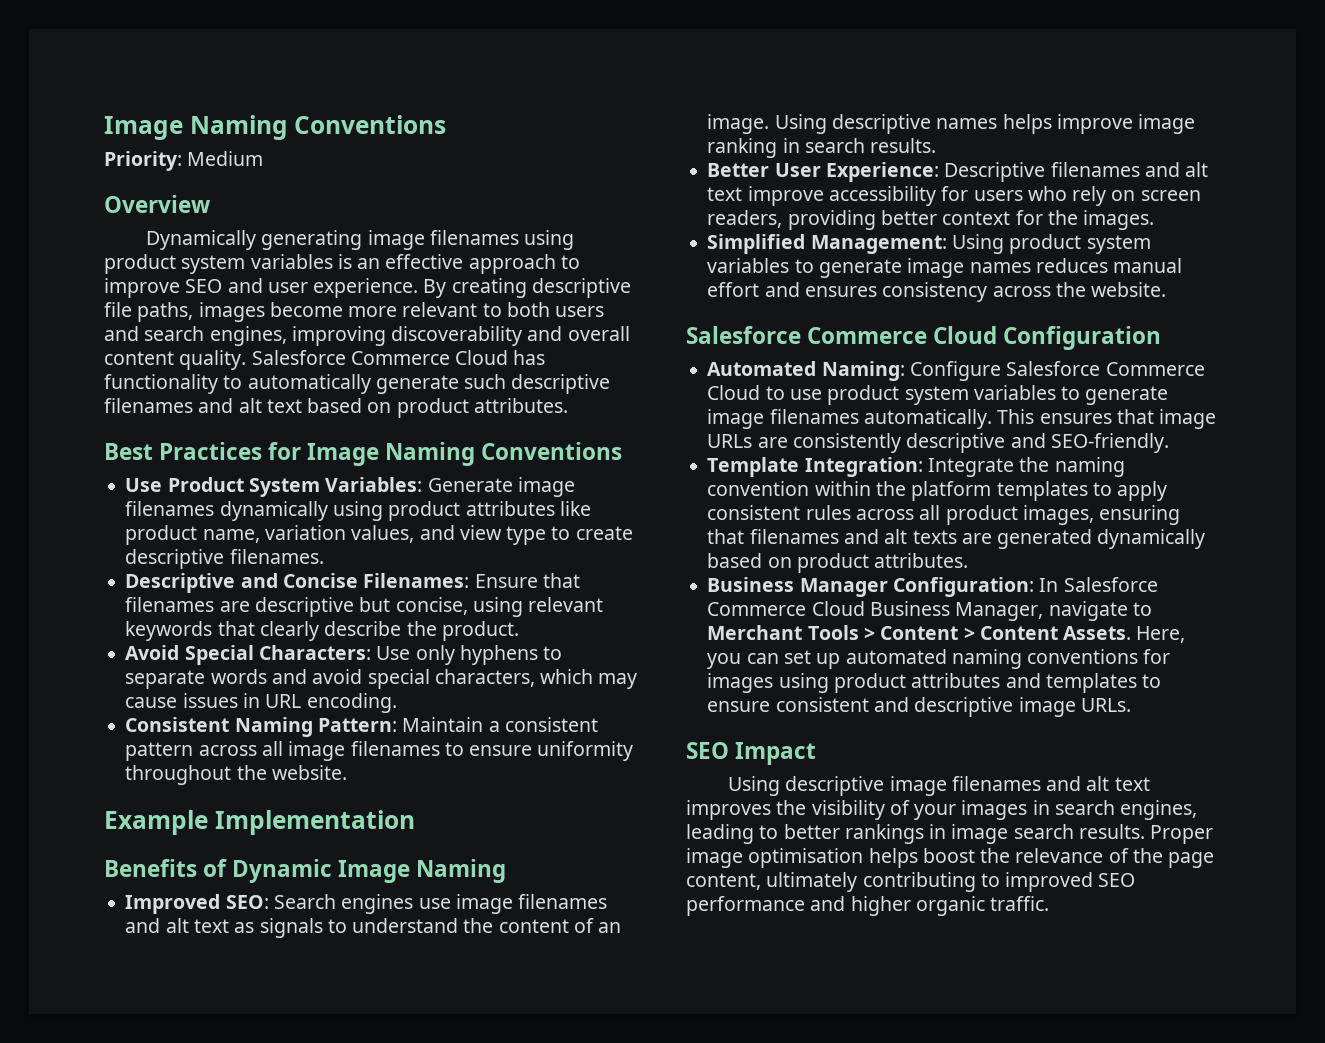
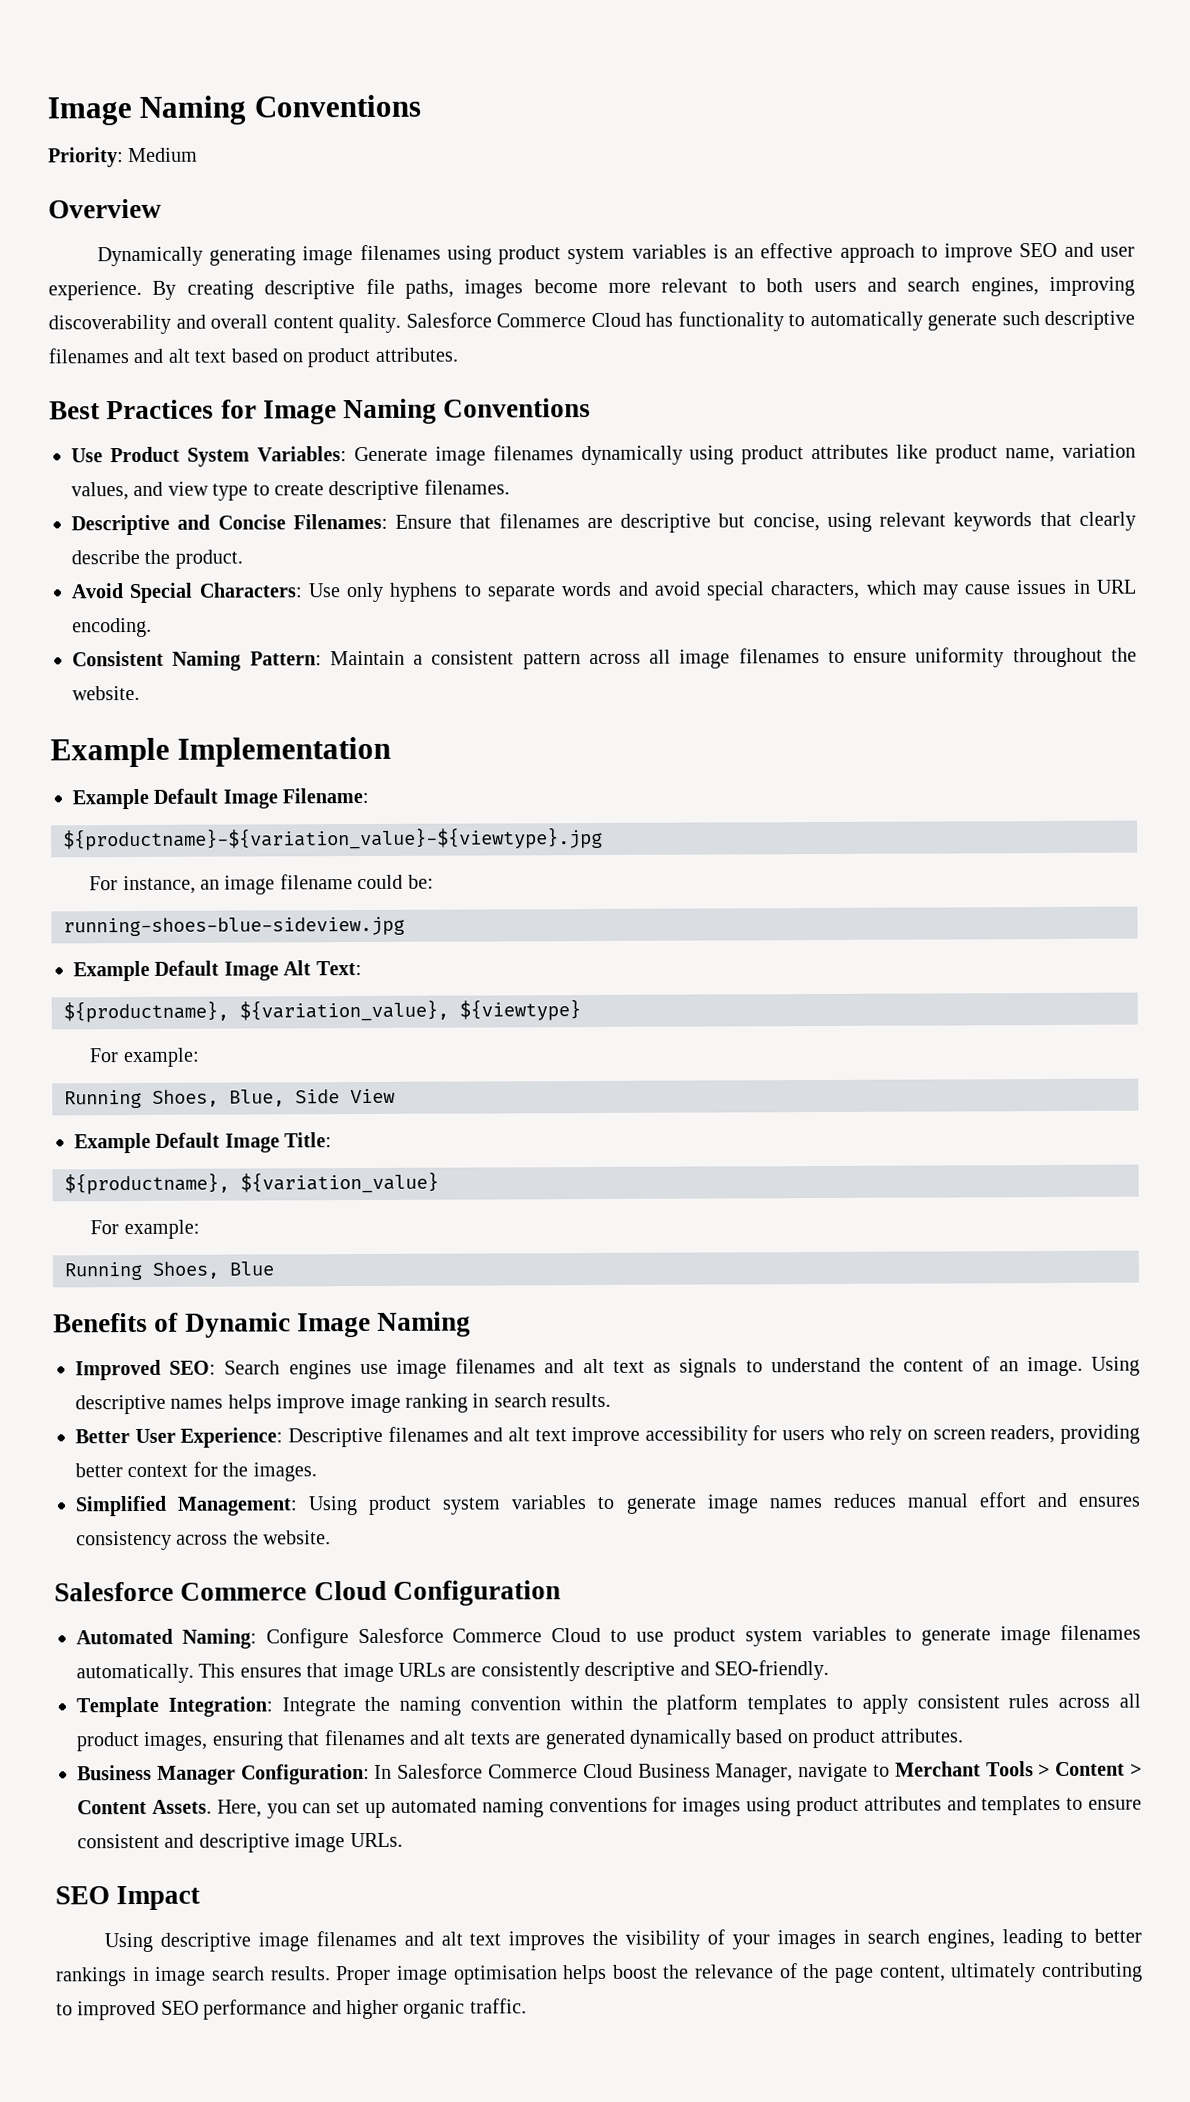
+ Example Default Image Filename:
+ ${productname}-${variation_value}-${viewtype}.jpg
+ For instance, an image filename could be:
+ running-shoes-blue-sideview.jpg
+ Example Default Image Alt Text:
+ ${productname}, ${variation_value}, ${viewtype}
+ For example:
+ Running Shoes, Blue, Side View
+ Example Default Image Title:
+ ${productname}, ${variation_value}
+ For example:
+ Running Shoes, Blue

